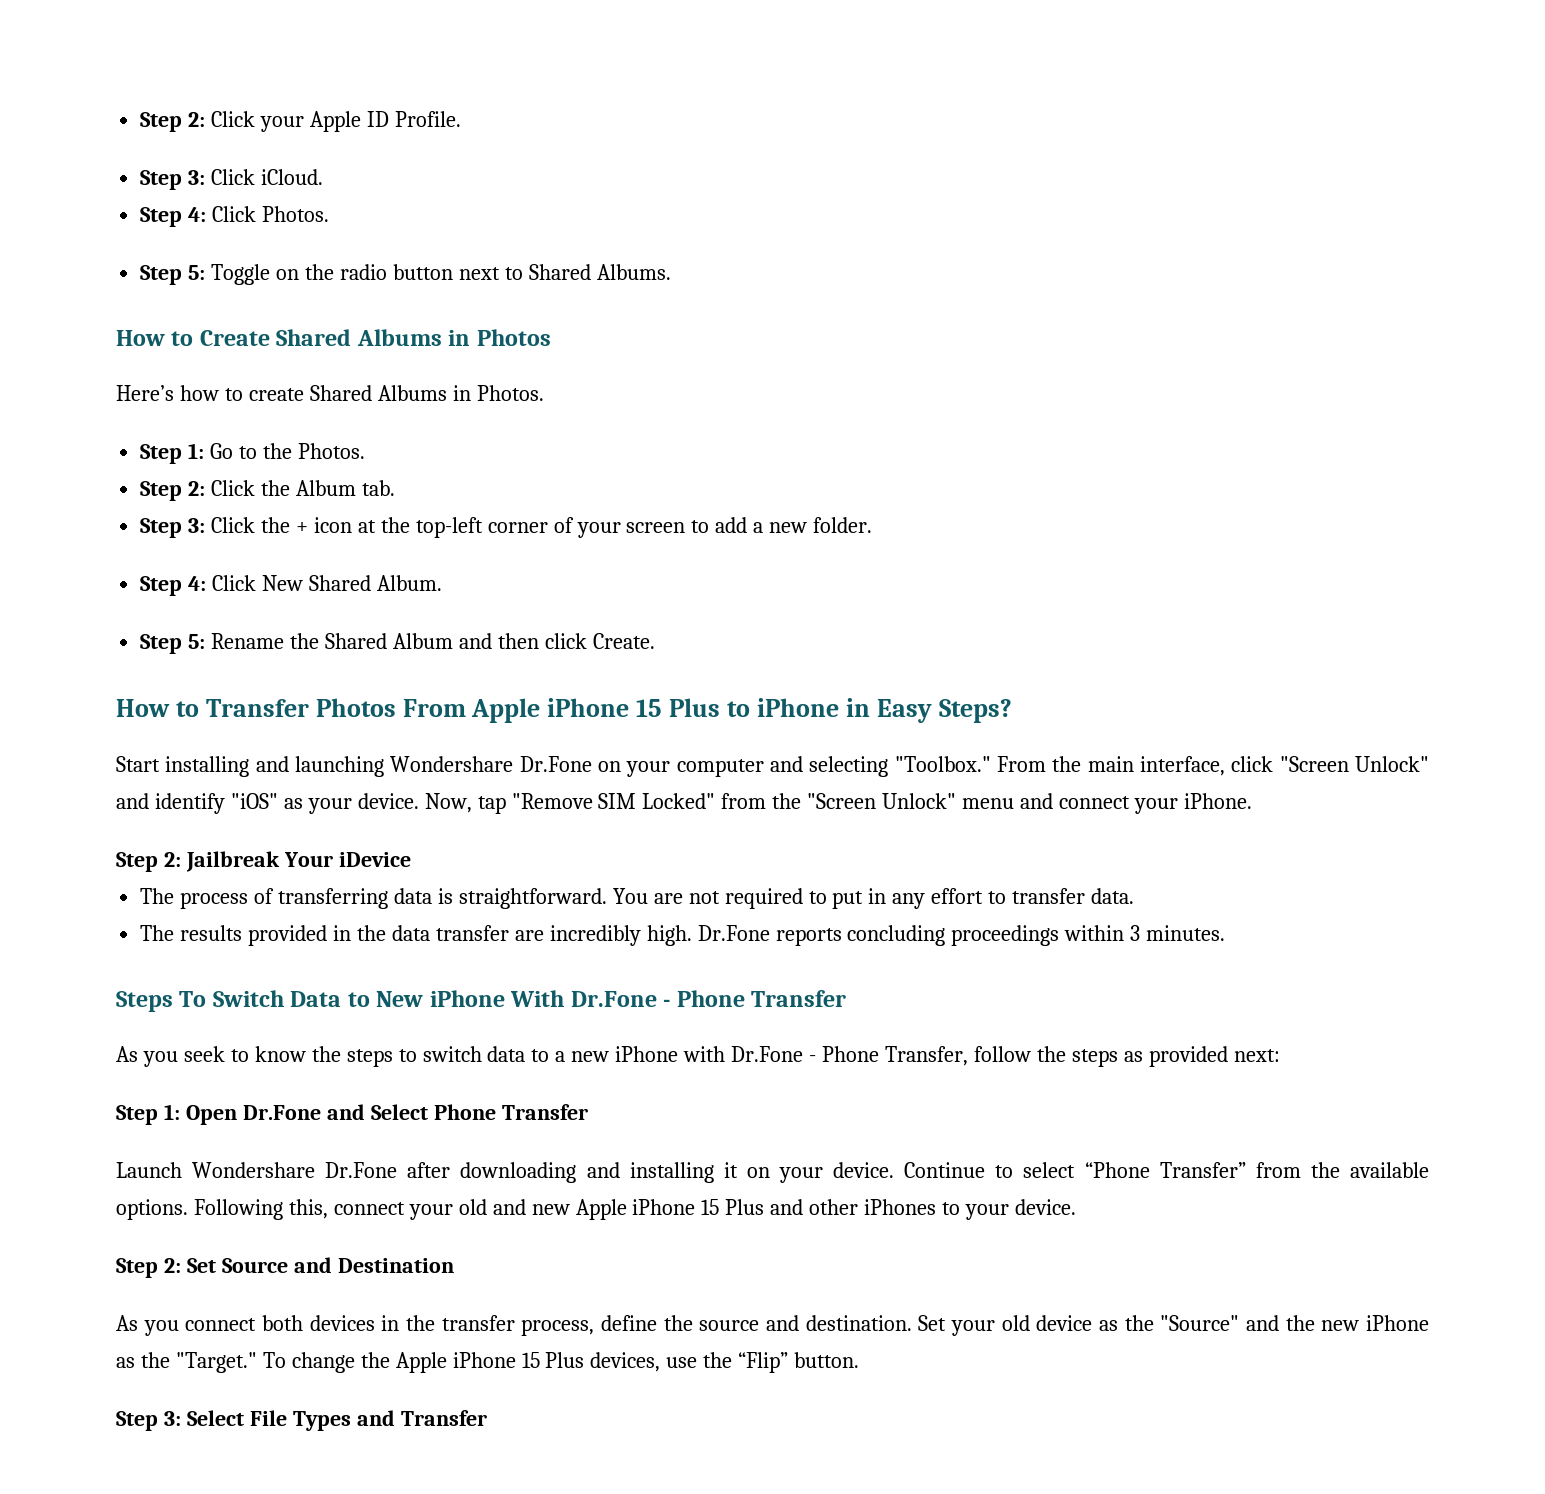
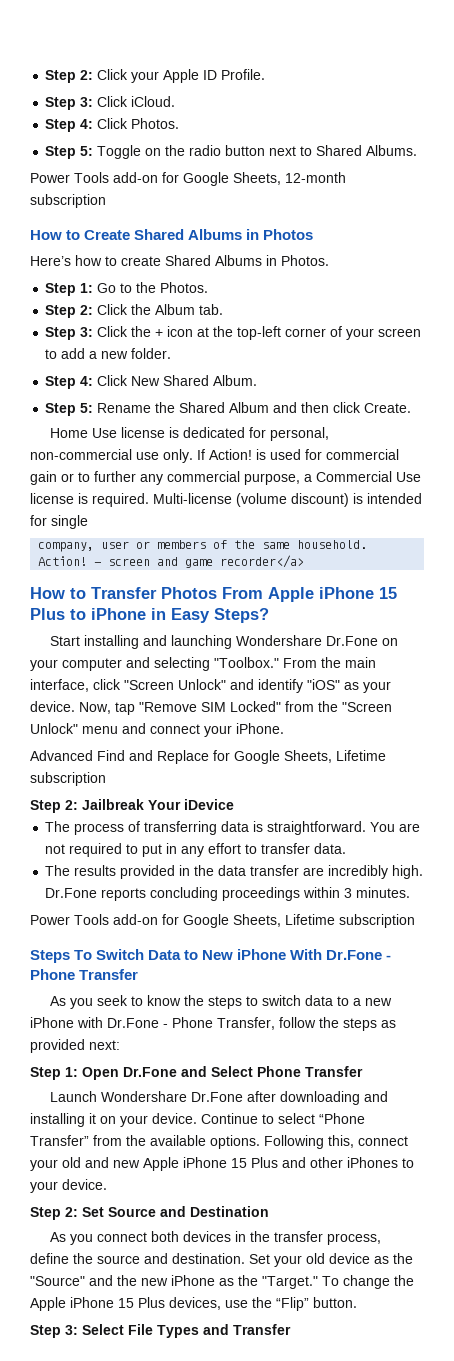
+ Power Tools add-on for Google Sheets, 12-month subscription
+ Home Use license is dedicated for personal, non-commercial use only. If Action! is used for commercial gain or to further any commercial purpose, a Commercial Use license is required. Multi-license (volume discount) is intended for single
+ company, user or members of the same household. Action! - screen and game recorder</a>
+ Advanced Find and Replace for Google Sheets, Lifetime subscription
+ Power Tools add-on for Google Sheets, Lifetime subscription

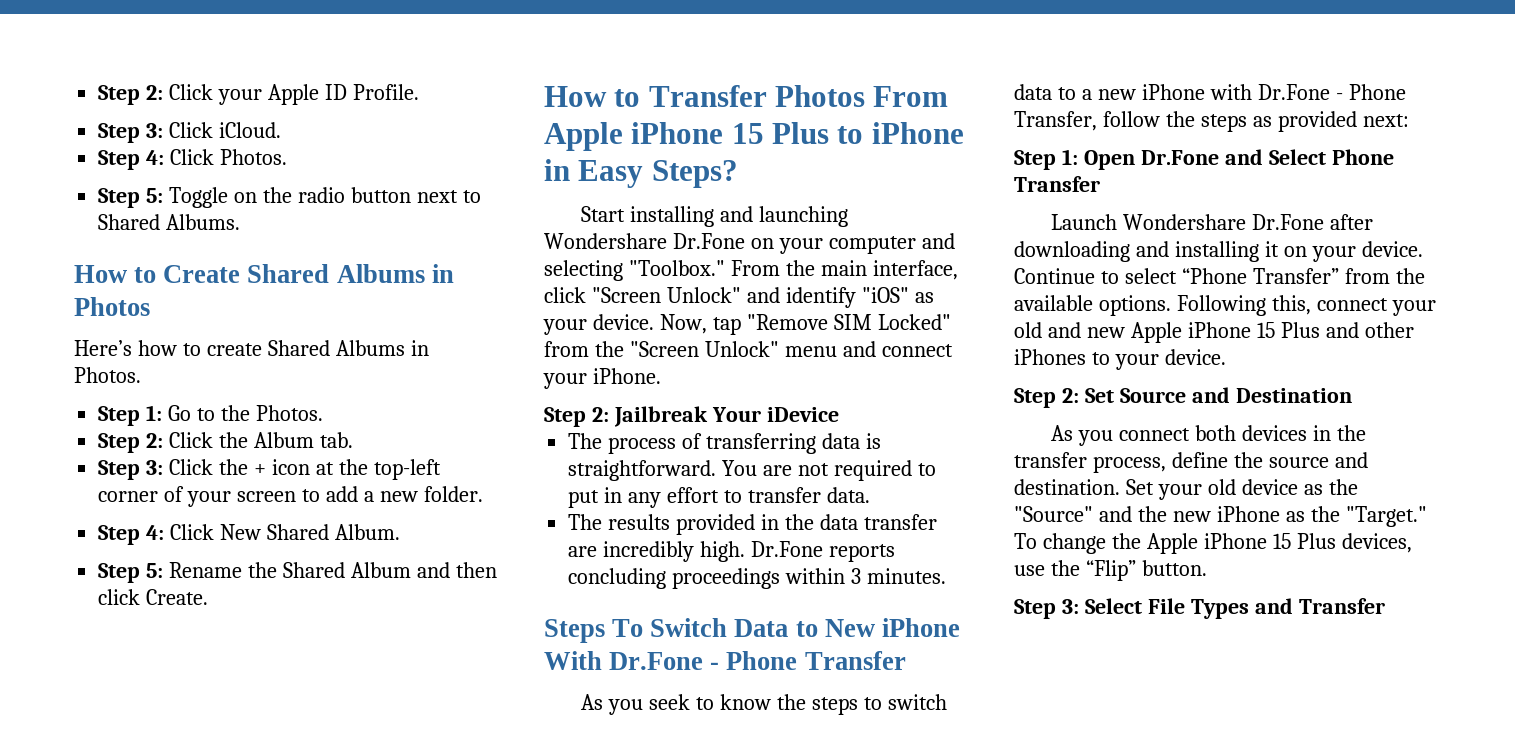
- Power Tools add-on for Google Sheets, 12-month subscription
- Home Use license is dedicated for personal, non-commercial use only. If Action! is used for commercial gain or to further any commercial purpose, a Commercial Use license is required. Multi-license (volume discount) is intended for single
- company, user or members of the same household. Action! - screen and game recorder</a>
- Advanced Find and Replace for Google Sheets, Lifetime subscription
- Power Tools add-on for Google Sheets, Lifetime subscription

